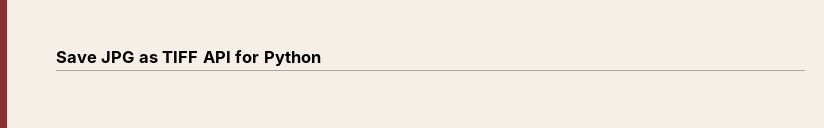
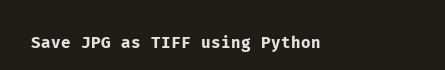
- Save JPG as TIFF API for Python
+ Save JPG as TIFF using Python

